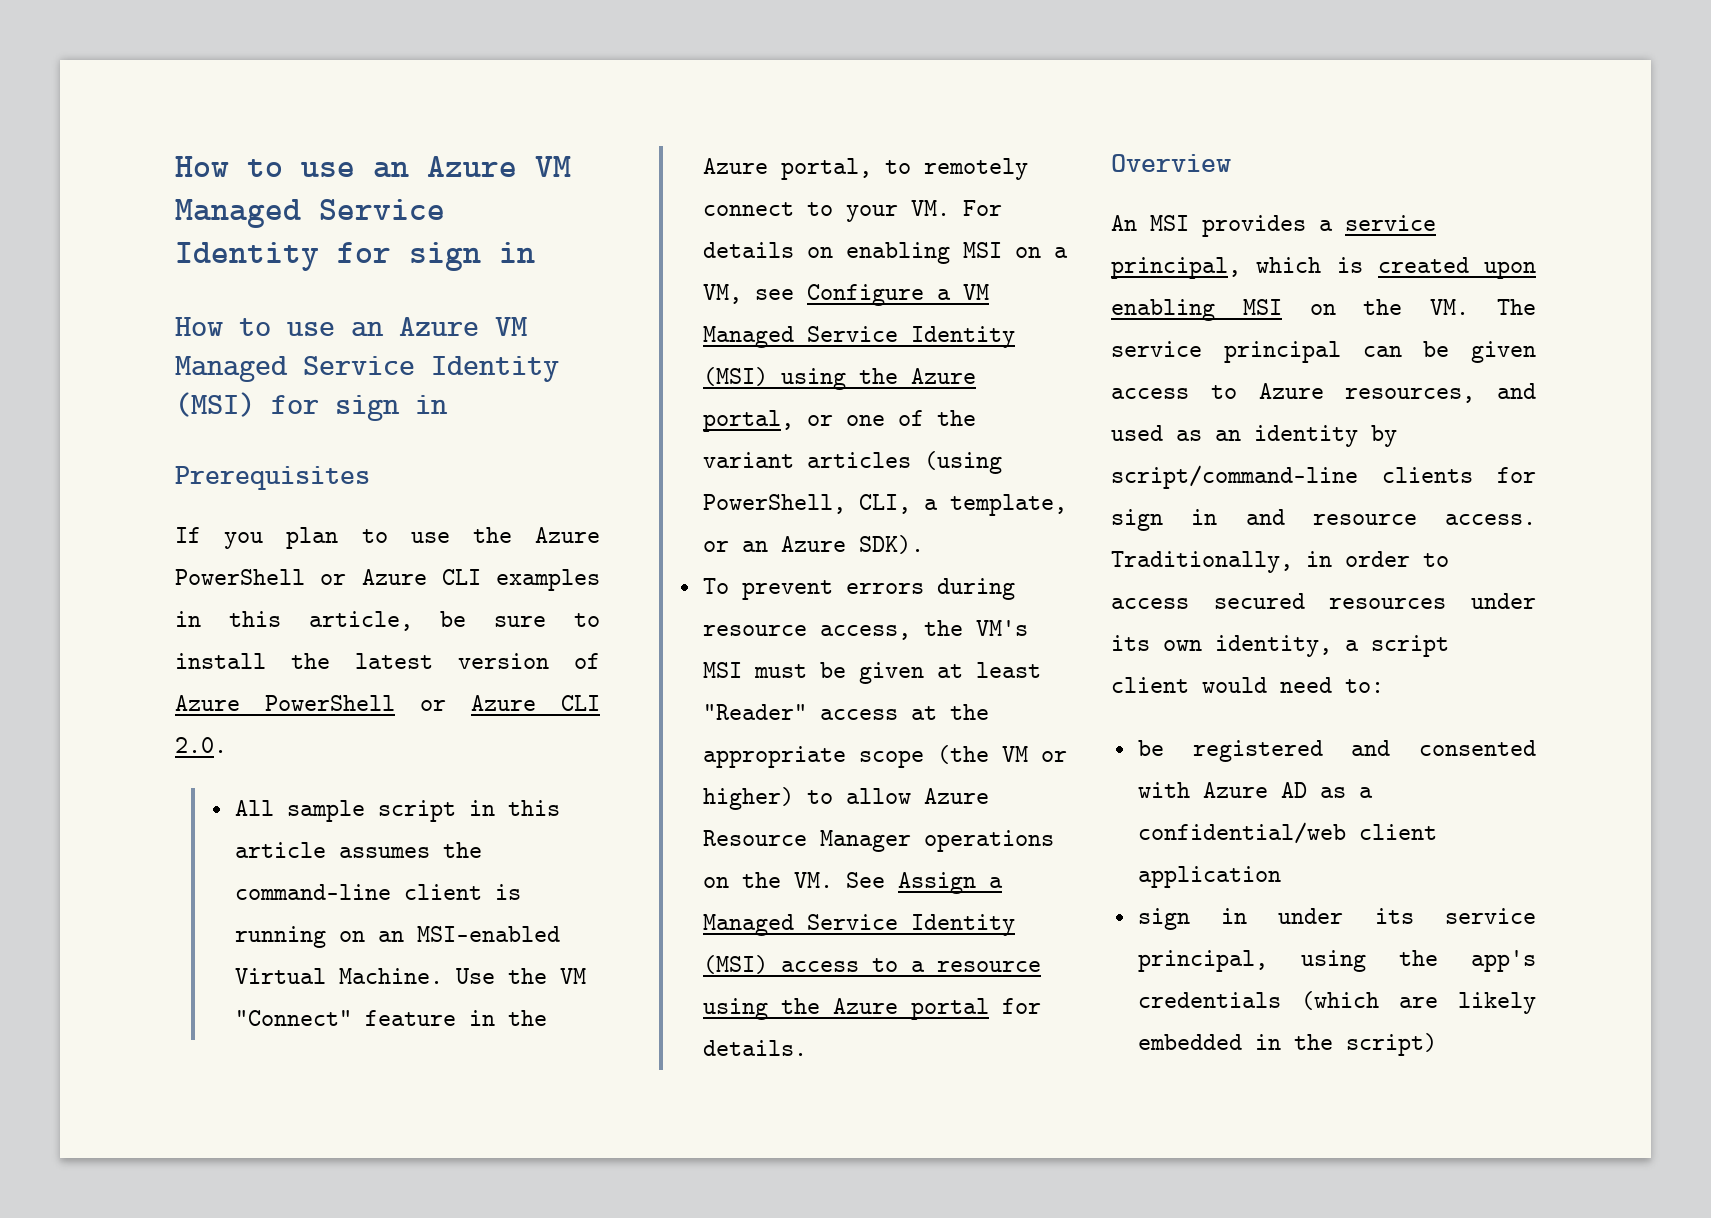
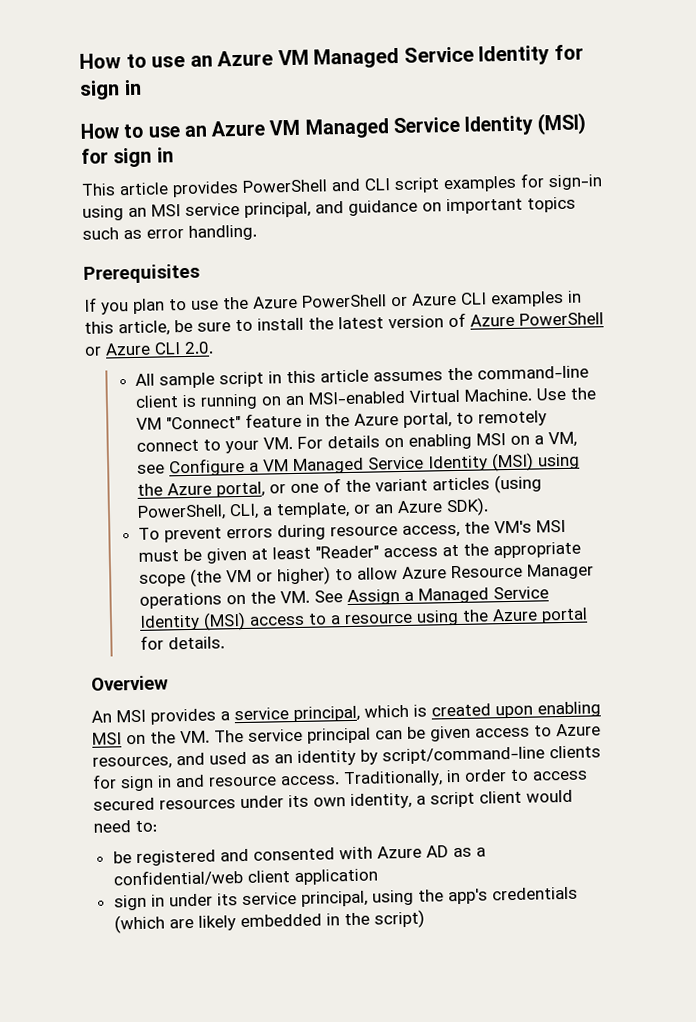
+ This article provides PowerShell and CLI script examples for sign-in using an MSI service principal, and guidance on important topics such as error handling.

